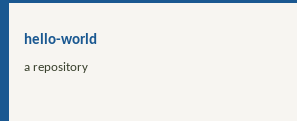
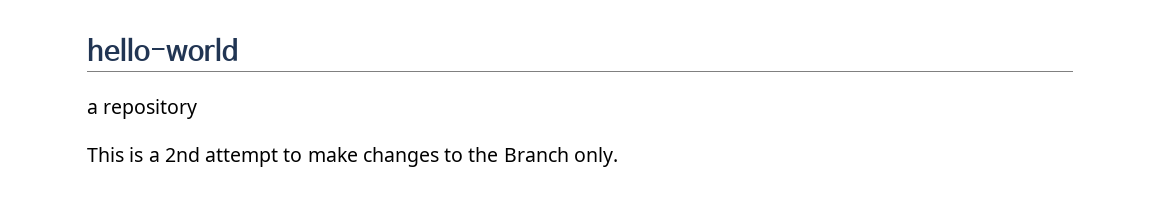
+ This is a 2nd attempt to make changes to the Branch only.

